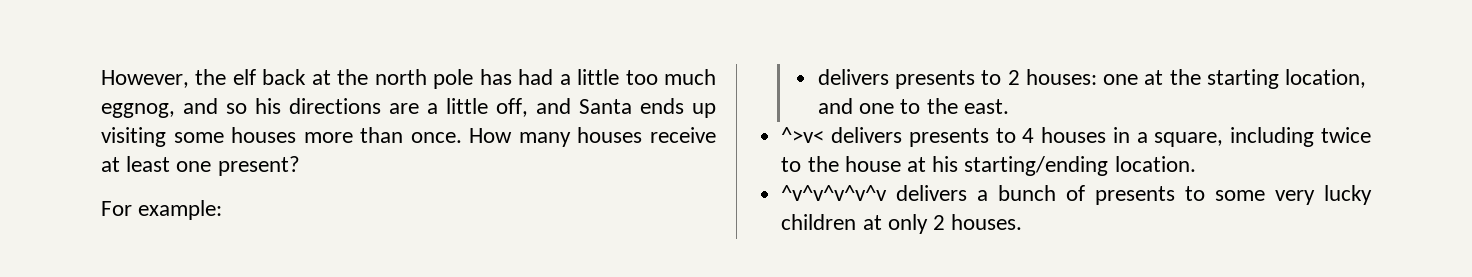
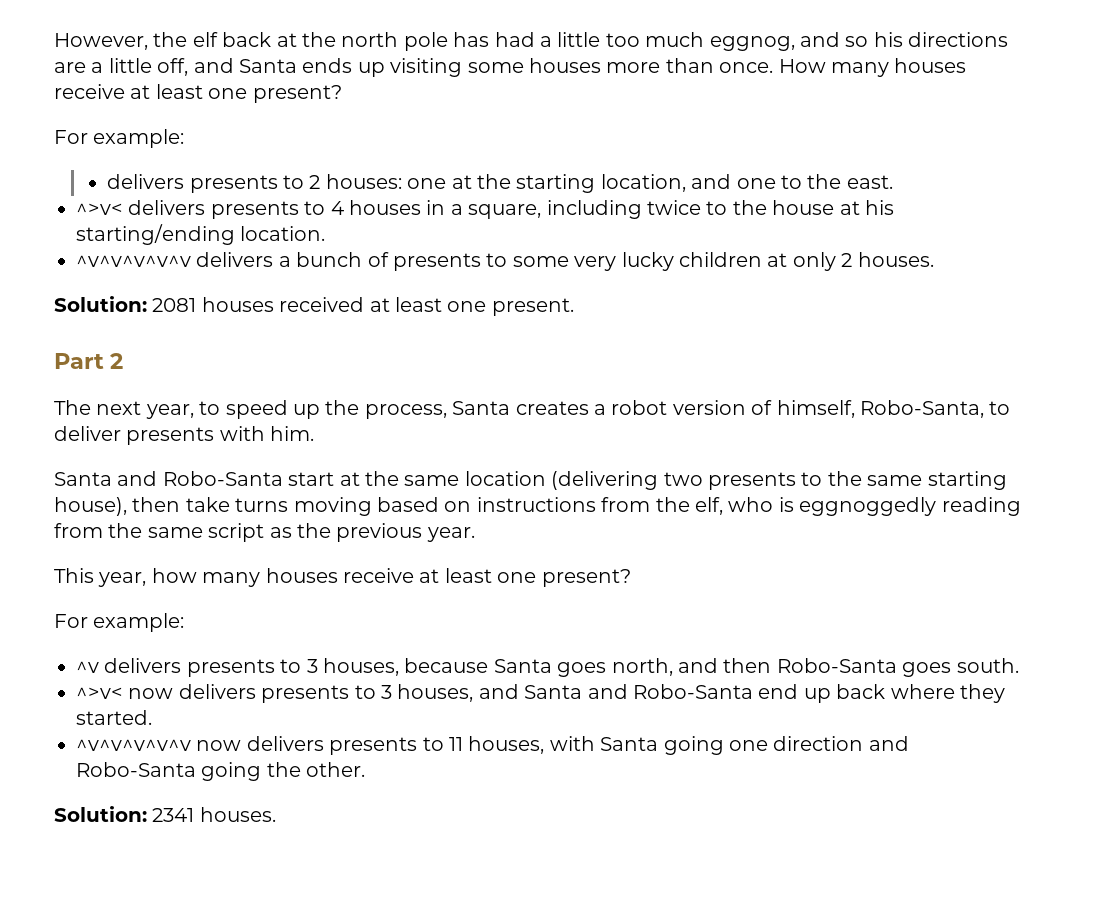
+ Solution: 2081 houses received at least one present.
+ Part 2
+ The next year, to speed up the process, Santa creates a robot version of himself, Robo-Santa, to deliver presents with him.
+ Santa and Robo-Santa start at the same location (delivering two presents to the same starting house), then take turns moving based on instructions from the elf, who is eggnoggedly reading from the same script as the previous year.
+ This year, how many houses receive at least one present?
+ For example:
+ ^v delivers presents to 3 houses, because Santa goes north, and then Robo-Santa goes south.
+ ^>v< now delivers presents to 3 houses, and Santa and Robo-Santa end up back where they started.
+ ^v^v^v^v^v now delivers presents to 11 houses, with Santa going one direction and Robo-Santa going the other.
+ Solution: 2341 houses.

